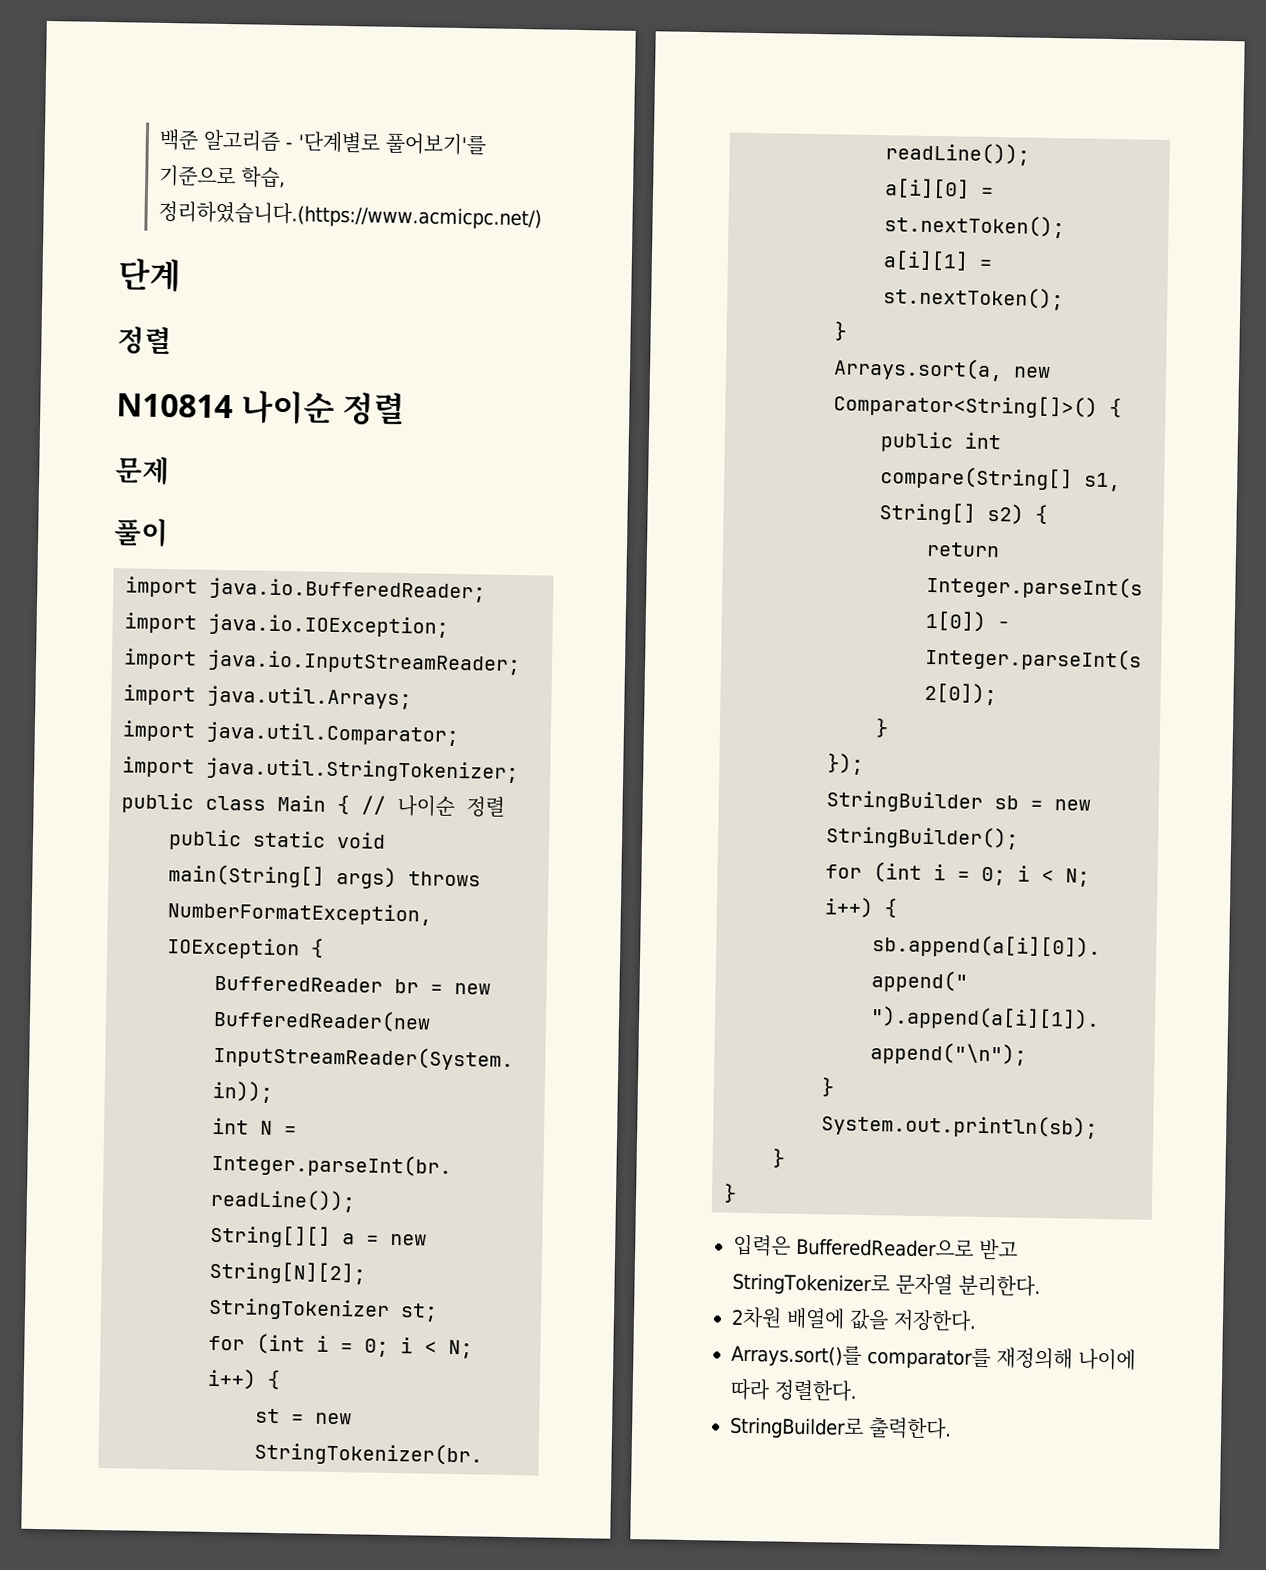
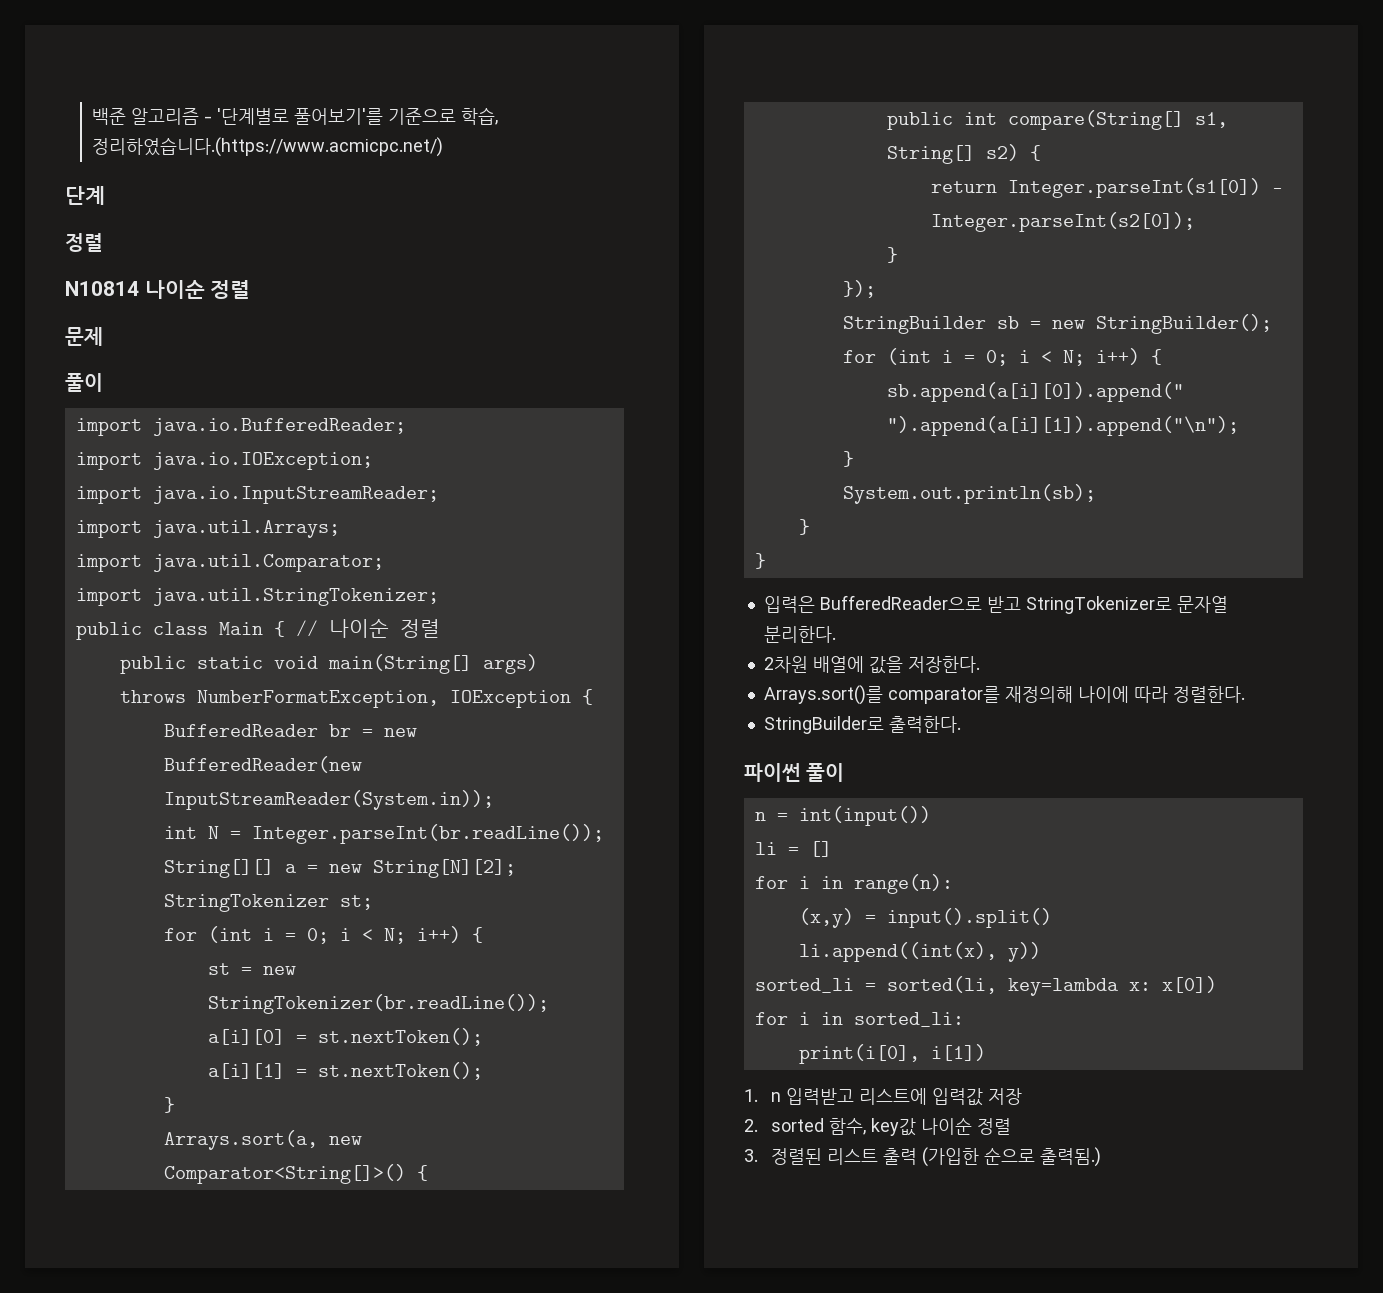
+ 파이썬 풀이
+ n = int(input())
+ li = []
+ for i in range(n):
+ (x,y) = input().split()
+ li.append((int(x), y))
+ sorted_li = sorted(li, key=lambda x: x[0])
+ for i in sorted_li:
+ print(i[0], i[1])
+ 1. n 입력받고 리스트에 입력값 저장
+ 2. sorted 함수, key값 나이순 정렬
+ 3. 정렬된 리스트 출력 (가입한 순으로 출력됨.)

